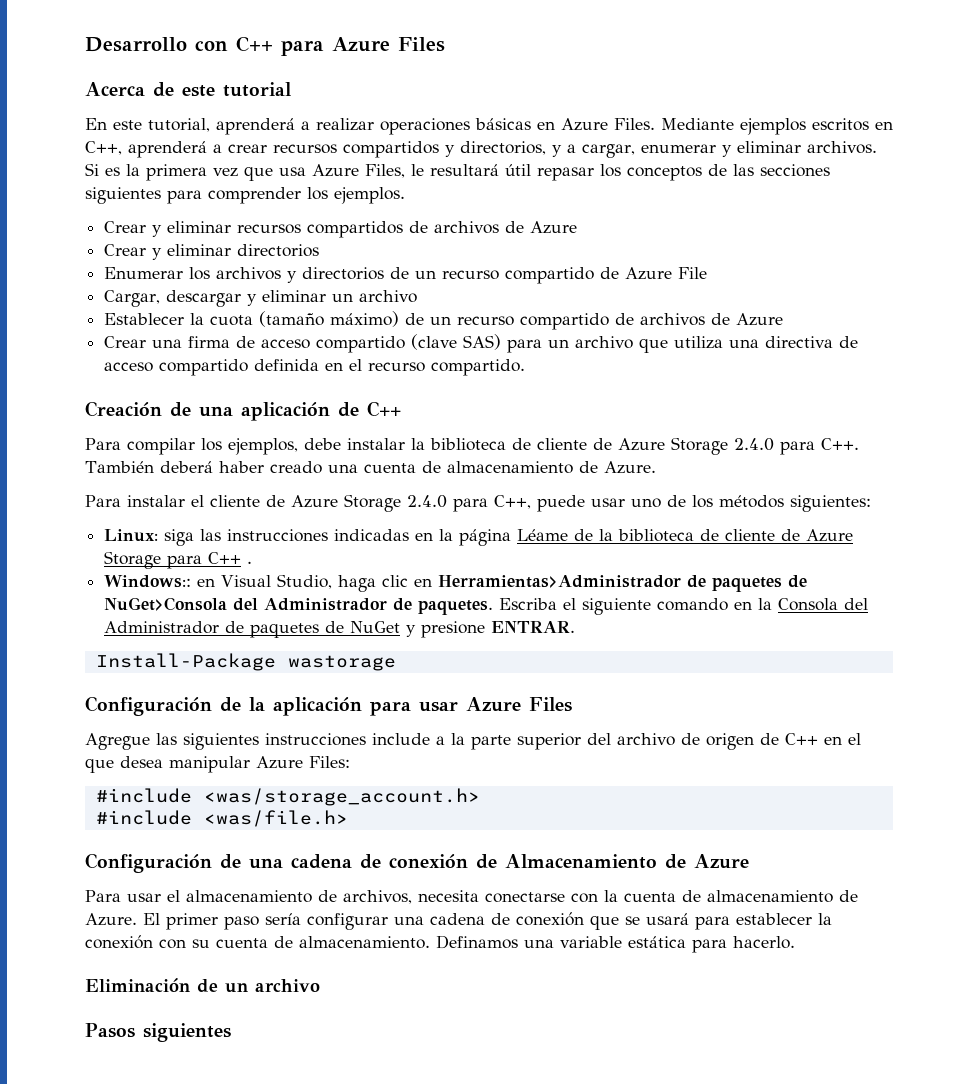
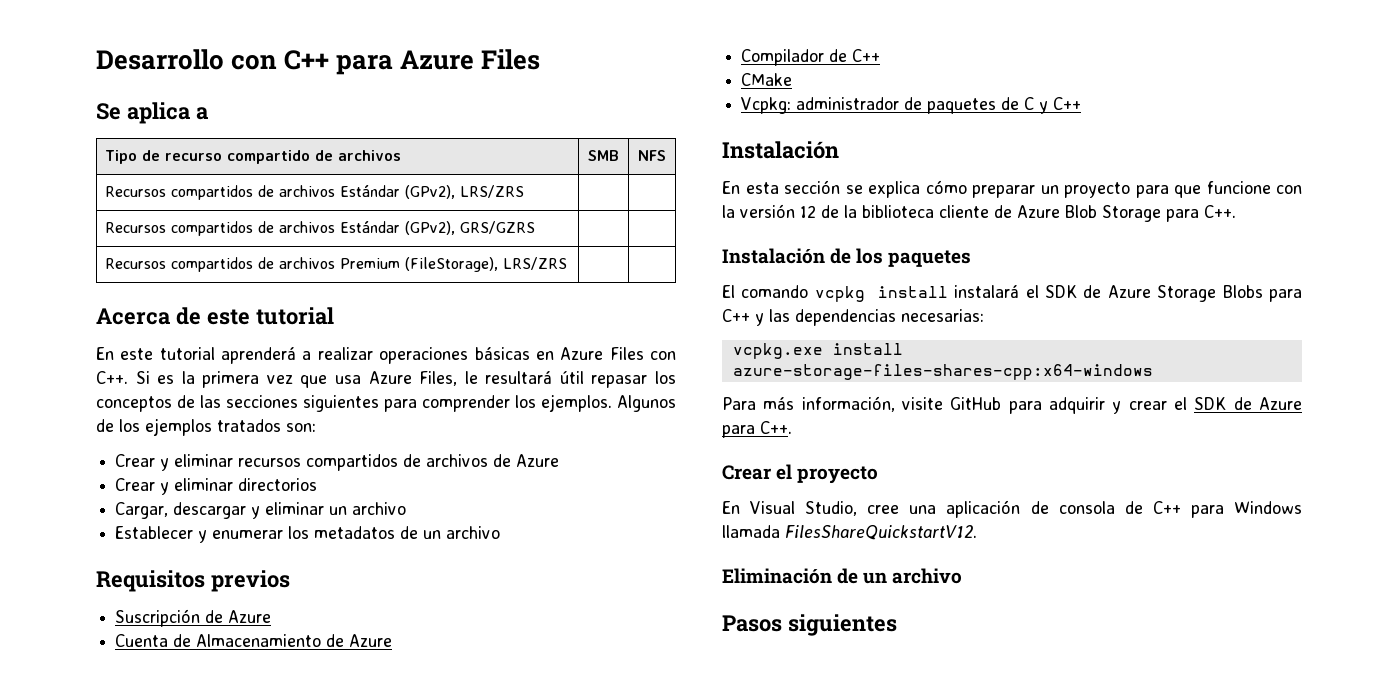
+ Se aplica a
+ Tipo de recurso compartido de archivos | SMB | NFS
+ Recursos compartidos de archivos Estándar (GPv2), LRS/ZRS | |
+ Recursos compartidos de archivos Estándar (GPv2), GRS/GZRS | |
+ Recursos compartidos de archivos Premium (FileStorage), LRS/ZRS | |
- En este tutorial, aprenderá a realizar operaciones básicas en Azure Files. Mediante ejemplos escritos en C++, aprenderá a crear recursos compartidos y directorios, y a cargar, enumerar y eliminar archivos. Si es la primera vez que usa Azure Files, le resultará útil repasar los conceptos de las secciones siguientes para comprender los ejemplos.
+ En este tutorial aprenderá a realizar operaciones básicas en Azure Files con C++. Si es la primera vez que usa Azure Files, le resultará útil repasar los conceptos de las secciones siguientes para comprender los ejemplos. Algunos de los ejemplos tratados son:
- Enumerar los archivos y directorios de un recurso compartido de Azure File
- Establecer la cuota (tamaño máximo) de un recurso compartido de archivos de Azure
- Crear una firma de acceso compartido (clave SAS) para un archivo que utiliza una directiva de acceso compartido definida en el recurso compartido.
- Creación de una aplicación de C++
- Para compilar los ejemplos, debe instalar la biblioteca de cliente de Azure Storage 2.4.0 para C++. También deberá haber creado una cuenta de almacenamiento de Azure.
- Para instalar el cliente de Azure Storage 2.4.0 para C++, puede usar uno de los métodos siguientes:
- Linux: siga las instrucciones indicadas en la página Léame de la biblioteca de cliente de Azure Storage para C++ .
- Windows:: en Visual Studio, haga clic en Herramientas>Administrador de paquetes de NuGet>Consola del Administrador de paquetes. Escriba el siguiente comando en la Consola del Administrador de paquetes de NuGet y presione ENTRAR.
- Install-Package wastorage
- Configuración de la aplicación para usar Azure Files
- Agregue las siguientes instrucciones include a la parte superior del archivo de origen de C++ en el que desea manipular Azure Files:
- #include <was/storage_account.h>
- #include <was/file.h>
- Configuración de una cadena de conexión de Almacenamiento de Azure
- Para usar el almacenamiento de archivos, necesita conectarse con la cuenta de almacenamiento de Azure. El primer paso sería configurar una cadena de conexión que se usará para establecer la conexión con su cuenta de almacenamiento. Definamos una variable estática para hacerlo.
+ Establecer y enumerar los metadatos de un archivo
+ Requisitos previos
+ Suscripción de Azure
+ Cuenta de Almacenamiento de Azure
+ Compilador de C++
+ CMake
+ Vcpkg: administrador de paquetes de C y C++
+ Instalación
+ En esta sección se explica cómo preparar un proyecto para que funcione con la versión 12 de la biblioteca cliente de Azure Blob Storage para C++.
+ Instalación de los paquetes
+ El comando vcpkg install instalará el SDK de Azure Storage Blobs para C++ y las dependencias necesarias:
+ vcpkg.exe install azure-storage-files-shares-cpp:x64-windows
+ Para más información, visite GitHub para adquirir y crear el SDK de Azure para C++.
+ Crear el proyecto
+ En Visual Studio, cree una aplicación de consola de C++ para Windows llamada FilesShareQuickstartV12.

